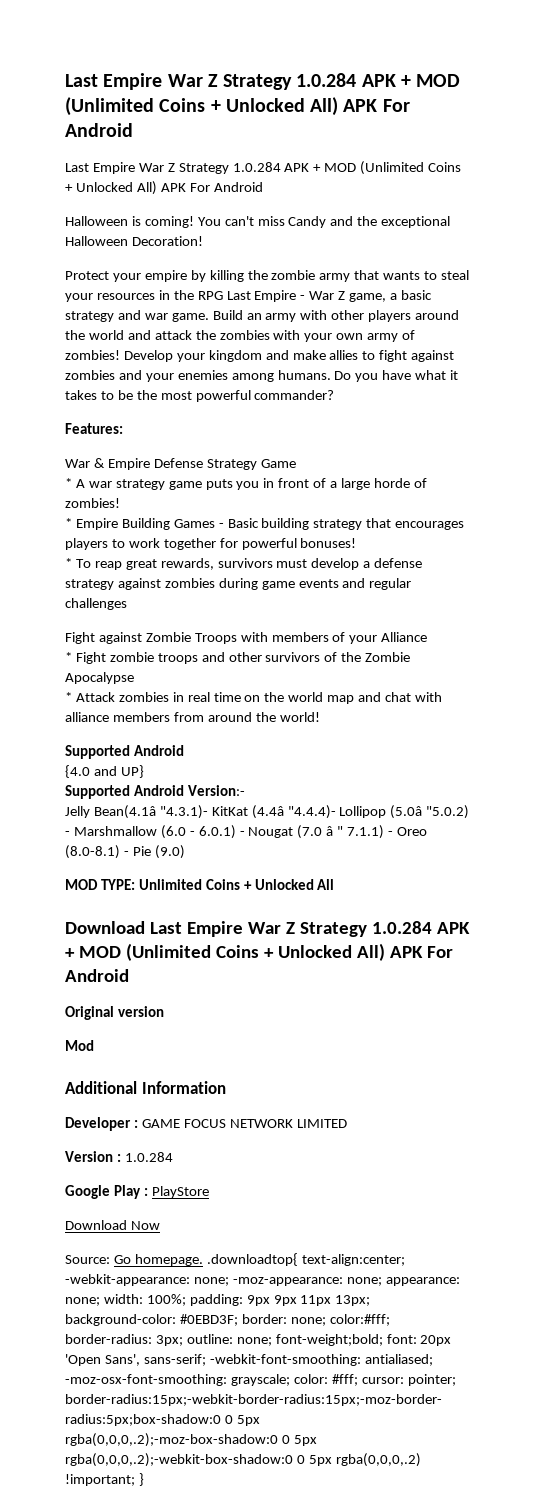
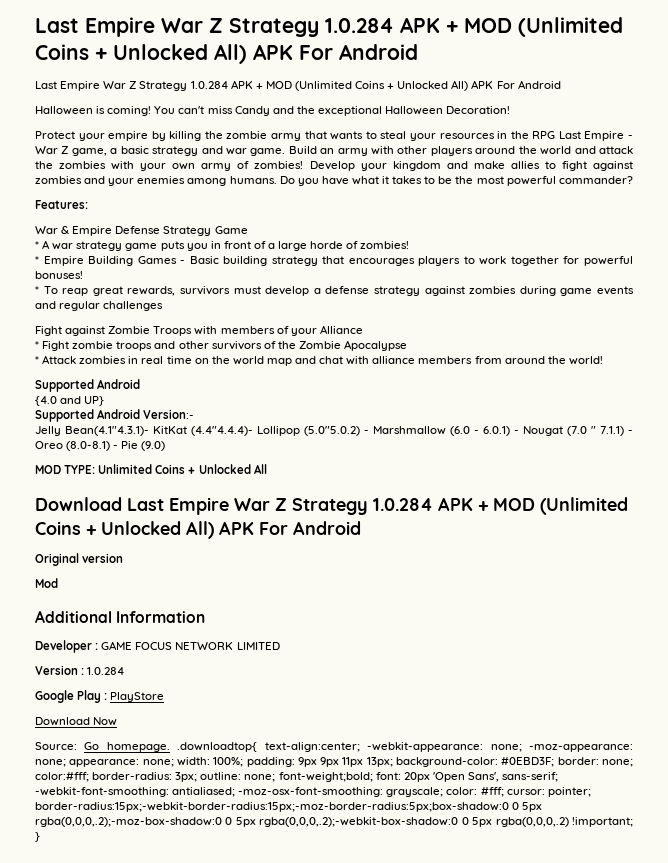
- Jelly Bean(4.1â "4.3.1)- KitKat (4.4â "4.4.4)- Lollipop (5.0â "5.0.2) - Marshmallow (6.0 - 6.0.1) - Nougat (7.0 â " 7.1.1) - Oreo (8.0-8.1) - Pie (9.0)
+ Jelly Bean(4.1"4.3.1)- KitKat (4.4"4.4.4)- Lollipop (5.0"5.0.2) - Marshmallow (6.0 - 6.0.1) - Nougat (7.0 " 7.1.1) - Oreo (8.0-8.1) - Pie (9.0)

